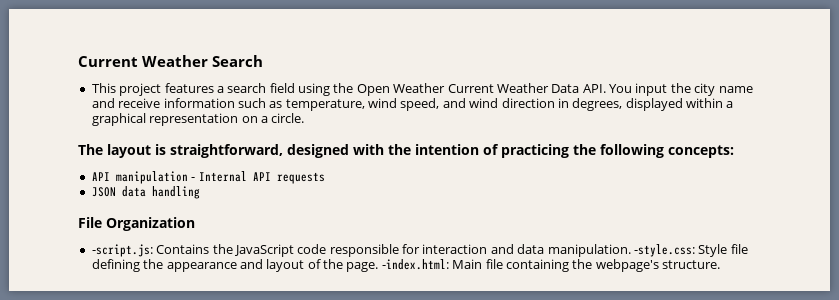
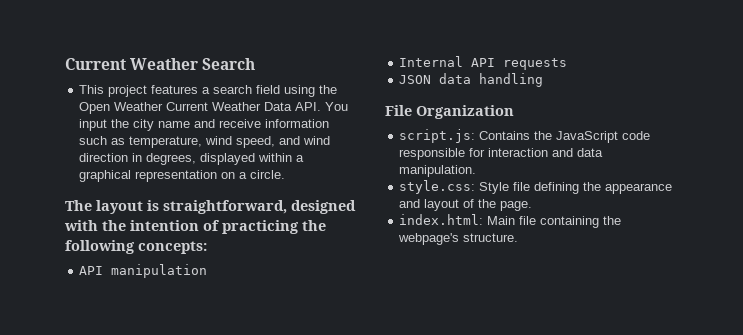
- API manipulation - Internal API requests
+ API manipulation
+ Internal API requests
- -script.js: Contains the JavaScript code responsible for interaction and data manipulation. -style.css: Style file defining the appearance and layout of the page. -index.html: Main file containing the webpage's structure.
+ script.js: Contains the JavaScript code responsible for interaction and data manipulation.
+ style.css: Style file defining the appearance and layout of the page.
+ index.html: Main file containing the webpage's structure.

